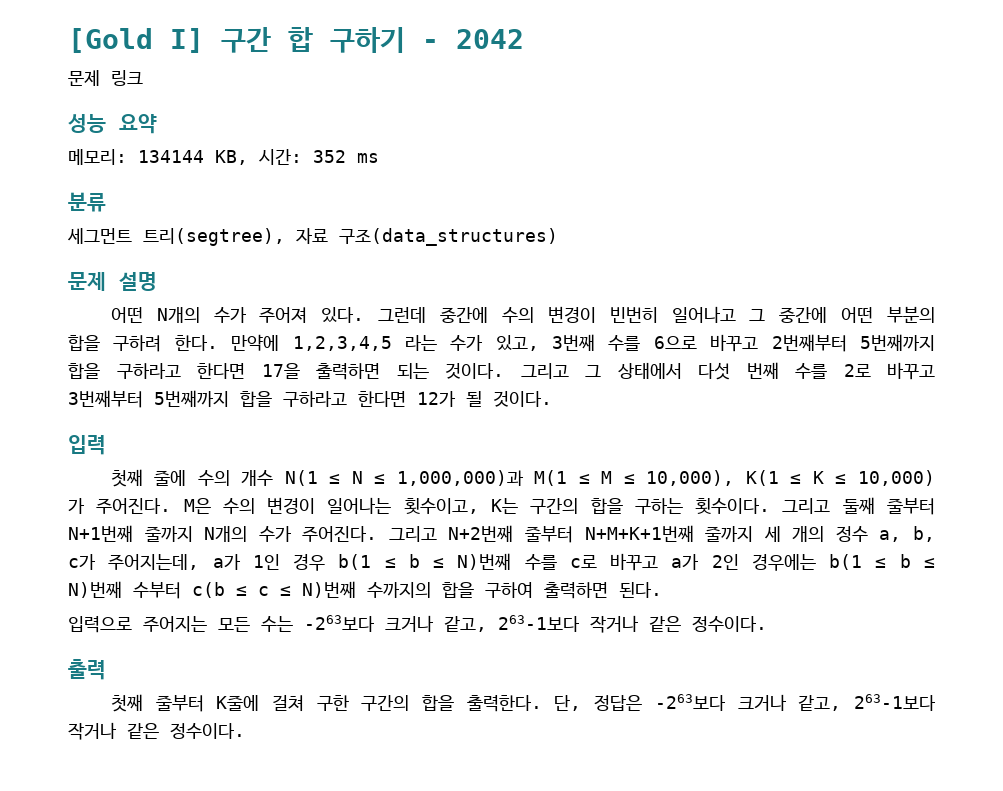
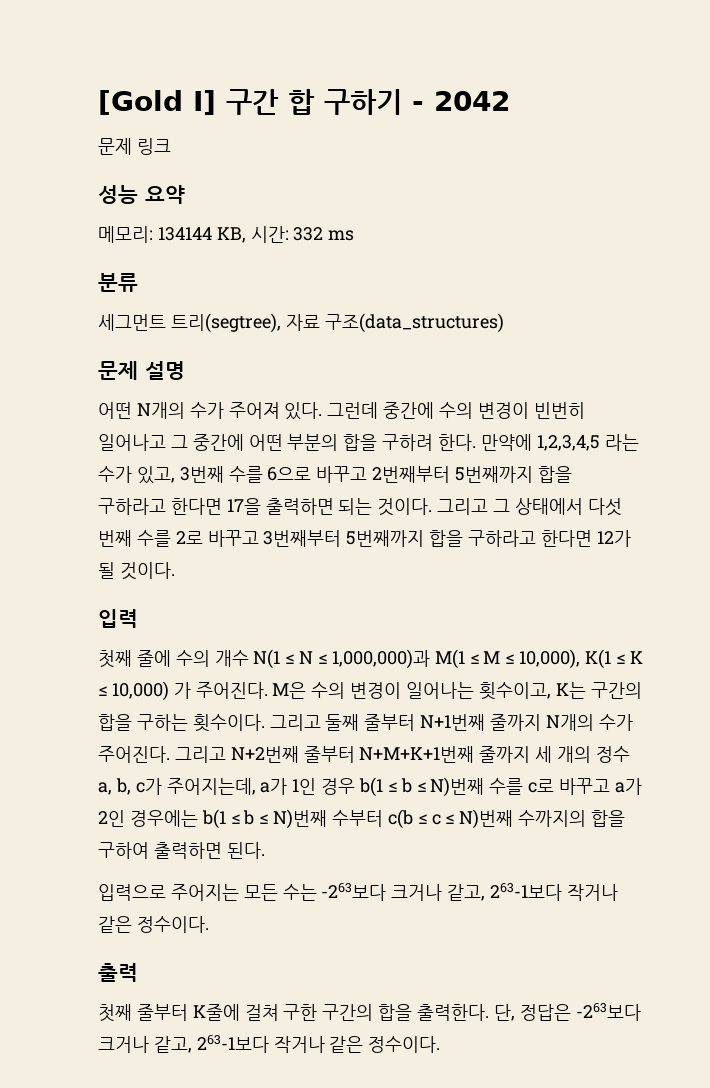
- 메모리: 134144 KB, 시간: 352 ms
+ 메모리: 134144 KB, 시간: 332 ms

